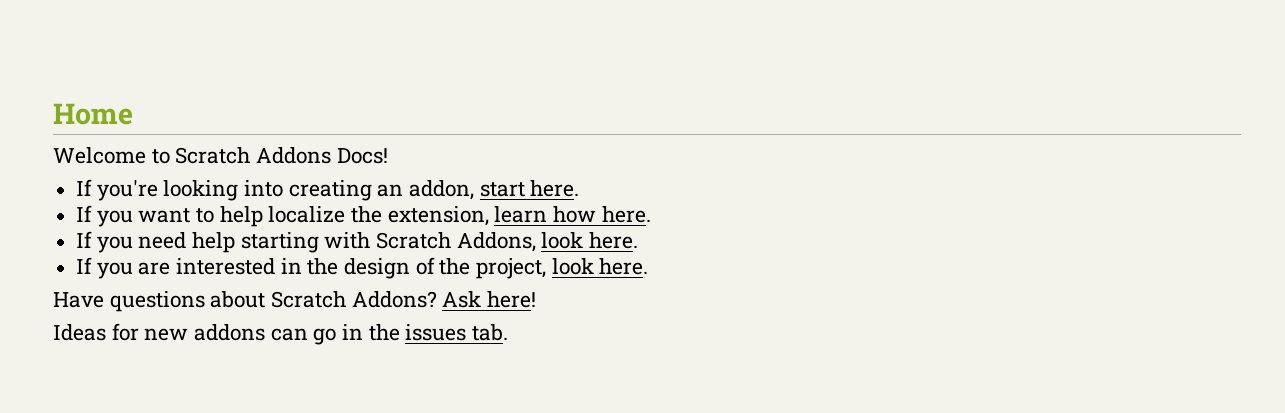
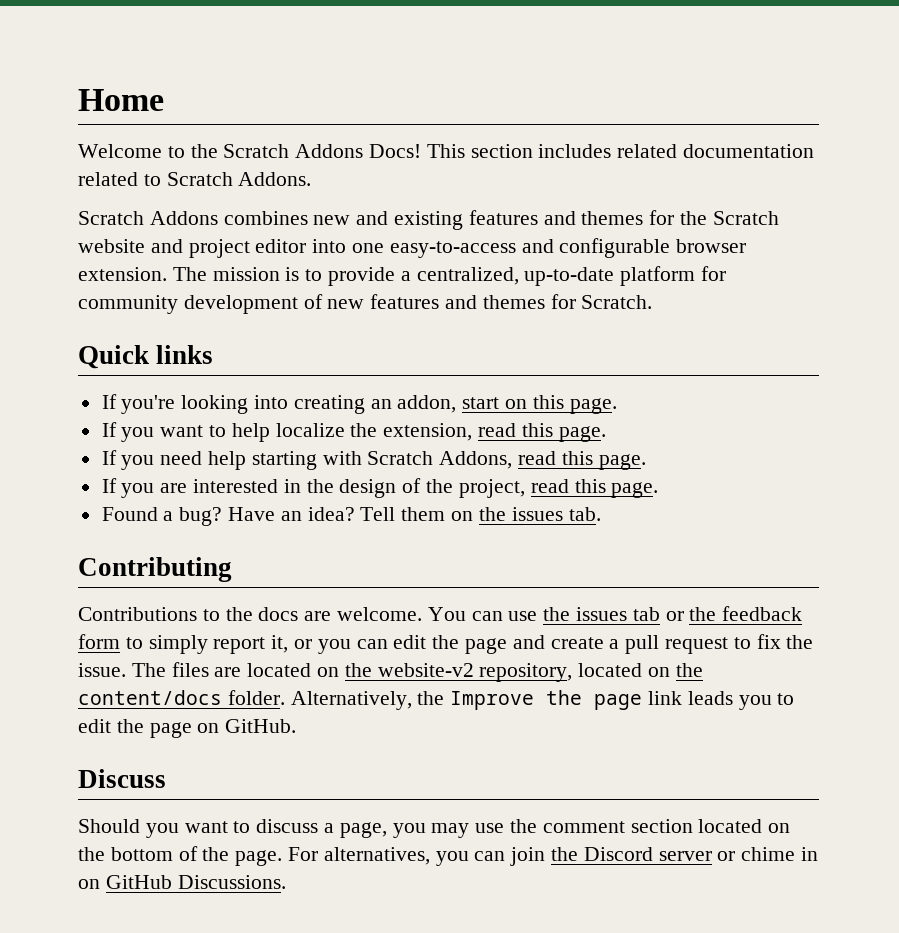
- Welcome to Scratch Addons Docs!
+ Welcome to the Scratch Addons Docs! This section includes related documentation related to Scratch Addons.
+ Scratch Addons combines new and existing features and themes for the Scratch website and project editor into one easy-to-access and configurable browser extension. The mission is to provide a centralized, up-to-date platform for community development of new features and themes for Scratch.
+ Quick links
- If you're looking into creating an addon, start here.
+ If you're looking into creating an addon, start on this page.
- If you want to help localize the extension, learn how here.
+ If you want to help localize the extension, read this page.
- If you need help starting with Scratch Addons, look here.
+ If you need help starting with Scratch Addons, read this page.
- If you are interested in the design of the project, look here.
- Have questions about Scratch Addons? Ask here!
- Ideas for new addons can go in the issues tab.
+ If you are interested in the design of the project, read this page.
+ Found a bug? Have an idea? Tell them on the issues tab.
+ Contributing
+ Contributions to the docs are welcome. You can use the issues tab or the feedback form to simply report it, or you can edit the page and create a pull request to fix the issue. The files are located on the website-v2 repository, located on the content/docs folder. Alternatively, the Improve the page link leads you to edit the page on GitHub.
+ Discuss
+ Should you want to discuss a page, you may use the comment section located on the bottom of the page. For alternatives, you can join the Discord server or chime in on GitHub Discussions.

